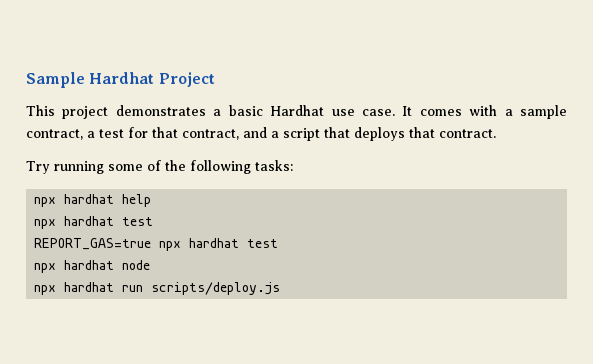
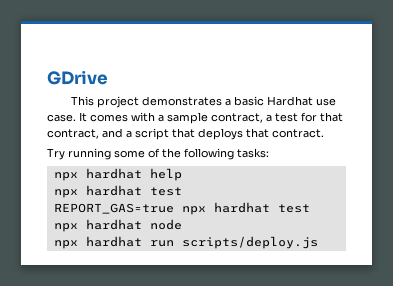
- Sample Hardhat Project
+ GDrive

